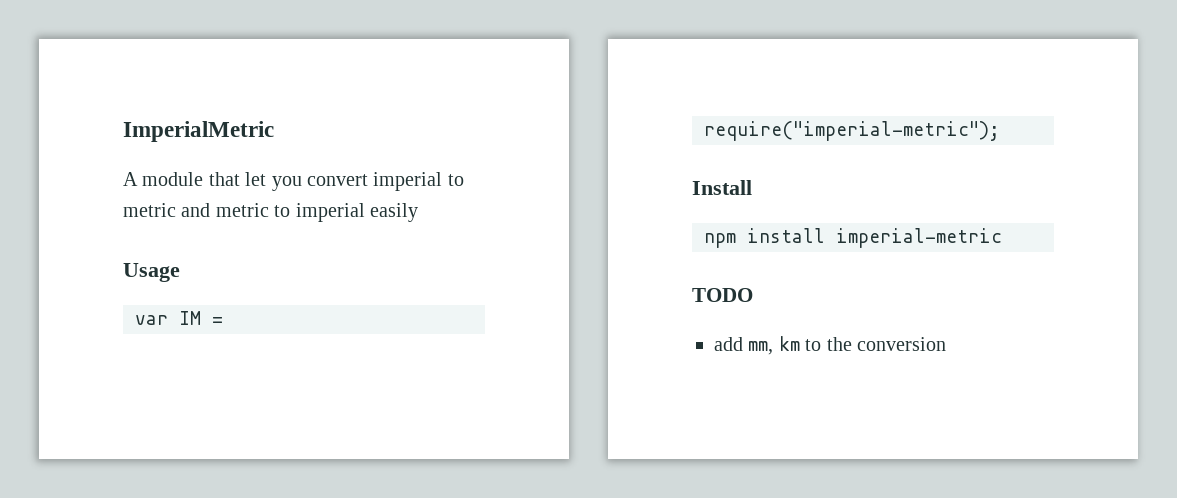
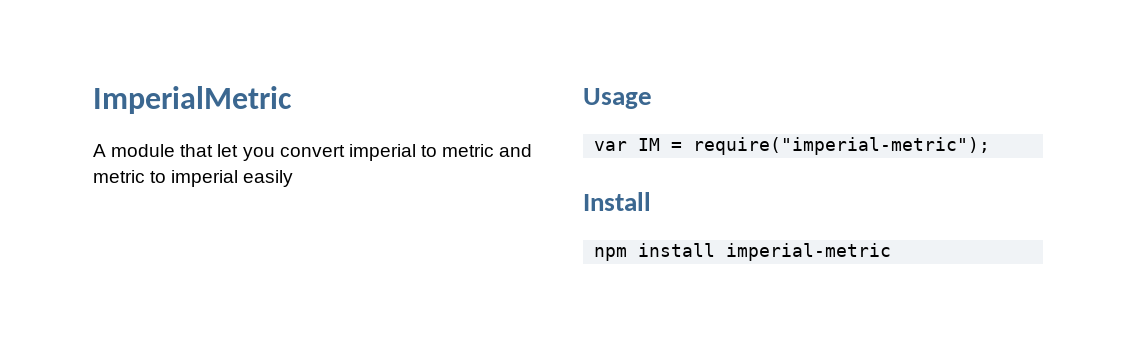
- TODO
- add mm, km to the conversion

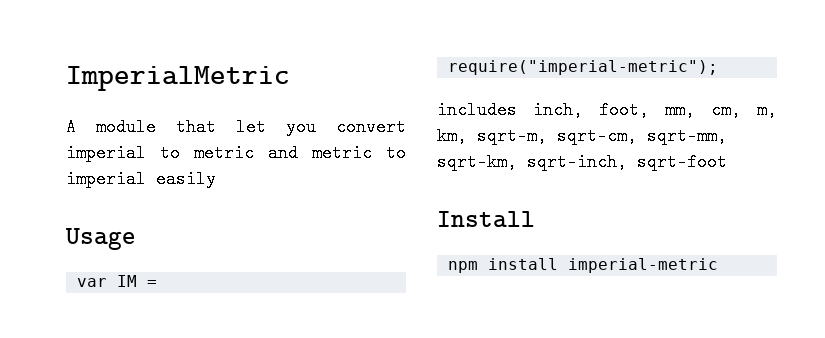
+ includes inch, foot, mm, cm, m, km, sqrt-m, sqrt-cm, sqrt-mm, sqrt-km, sqrt-inch, sqrt-foot

